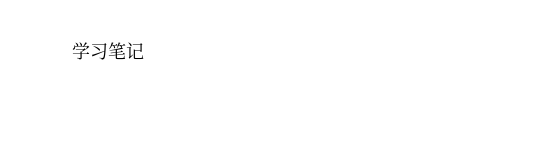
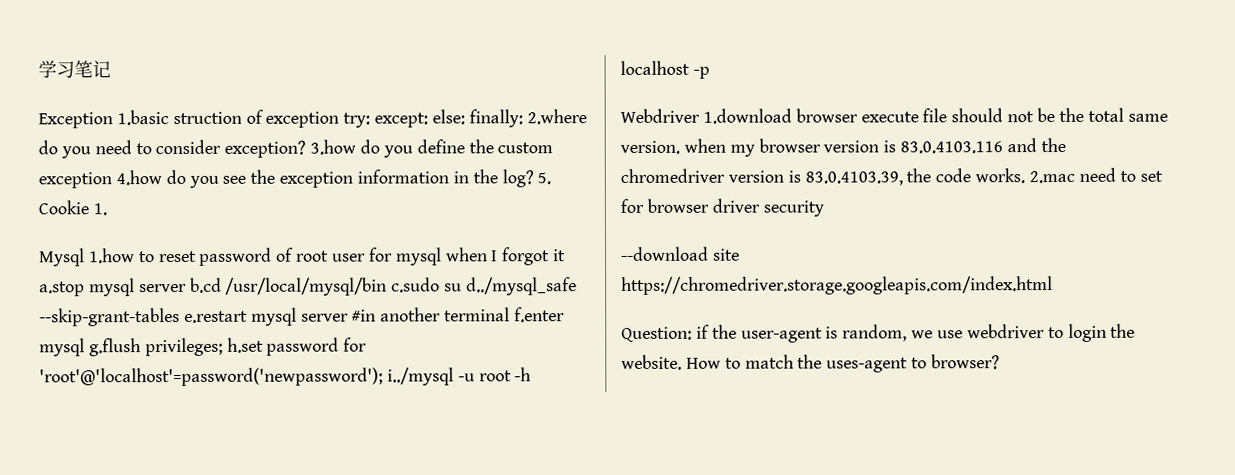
+ Exception 1.basic struction of exception try: except: else: finally: 2.where do you need to consider exception? 3.how do you define the custom exception 4.how do you see the exception information in the log? 5. Cookie 1.
+ Mysql 1.how to reset password of root user for mysql when I forgot it a.stop mysql server b.cd /usr/local/mysql/bin c.sudo su d../mysql_safe --skip-grant-tables e.restart mysql server #in another terminal f.enter mysql g.flush privileges; h.set password for 'root'@'localhost'=password('newpassword'); i../mysql -u root -h localhost -p
+ Webdriver 1.download browser execute file should not be the total same version. when my browser version is 83.0.4103.116 and the chromedriver version is 83.0.4103.39, the code works. 2.mac need to set for browser driver security
+ --download site https://chromedriver.storage.googleapis.com/index.html
+ Question: if the user-agent is random, we use webdriver to login the website. How to match the uses-agent to browser?

